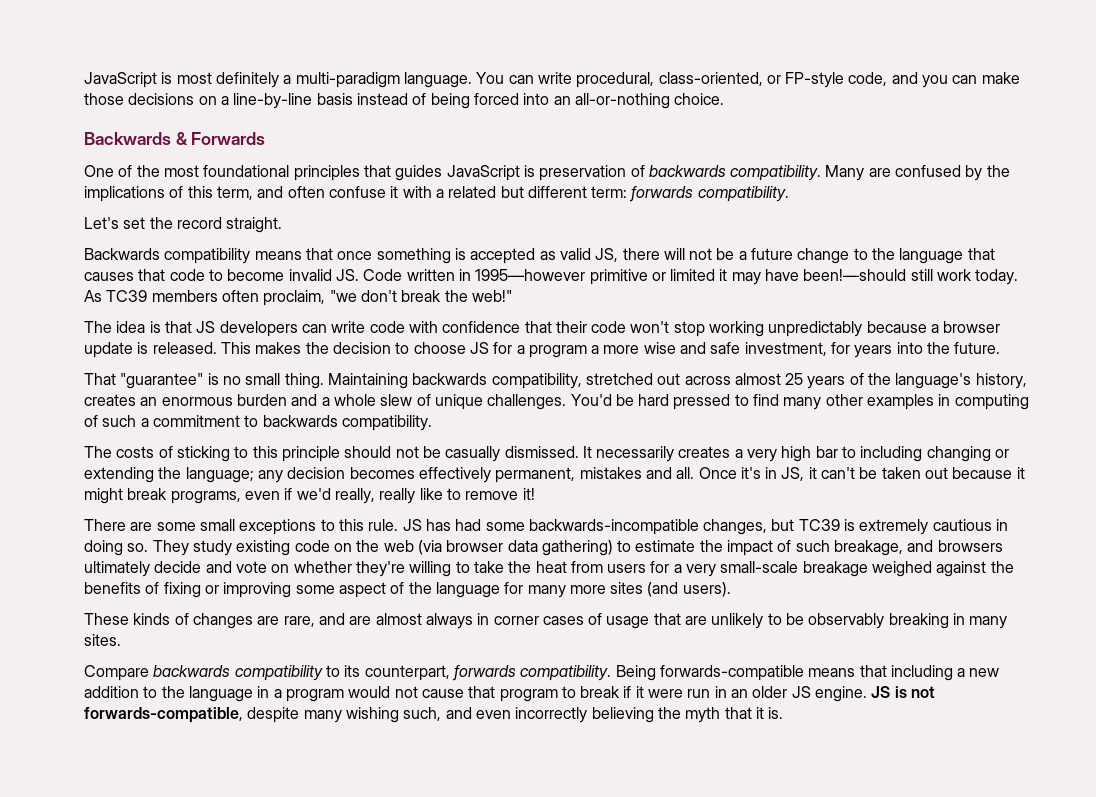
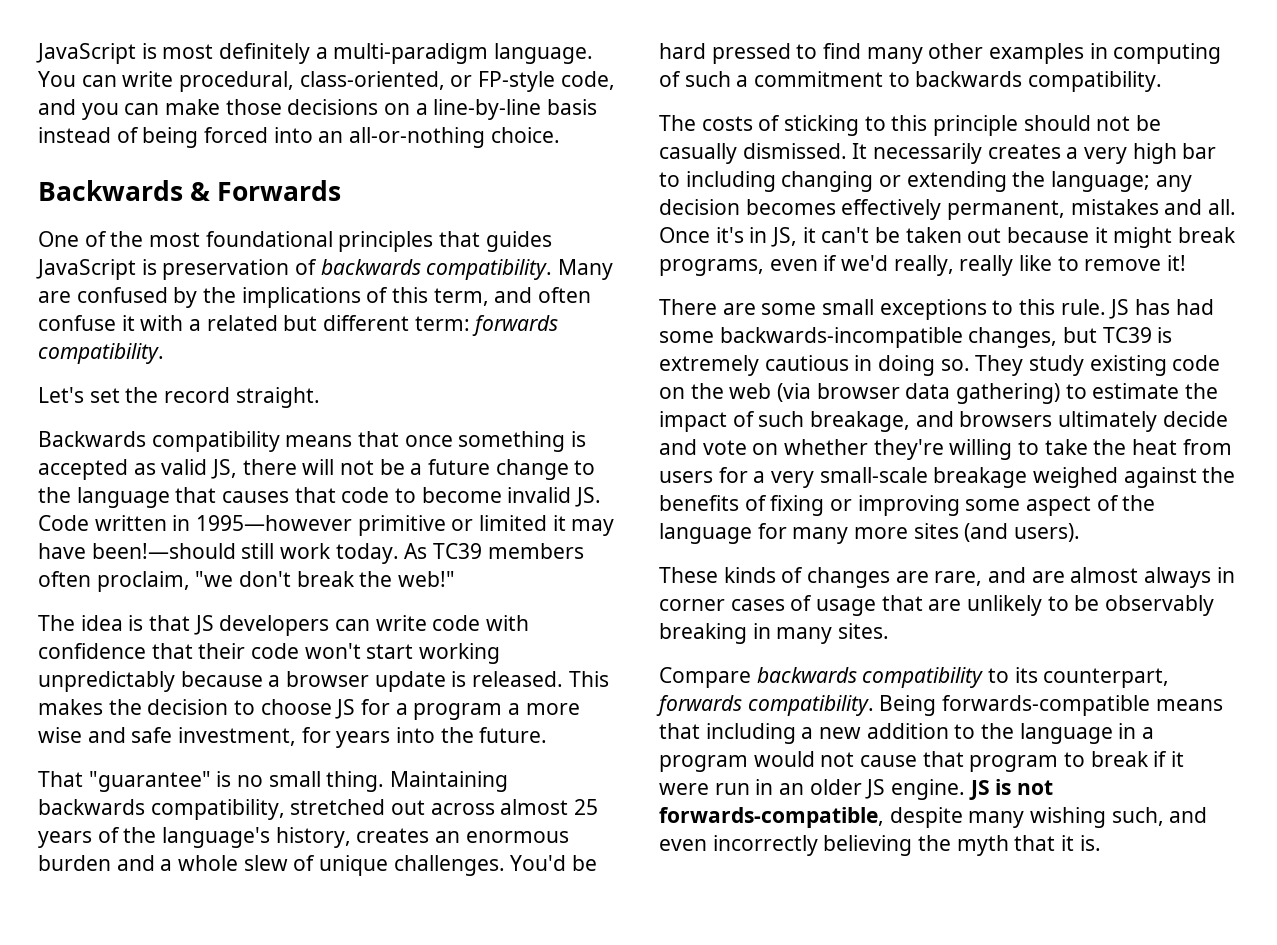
- The idea is that JS developers can write code with confidence that their code won't stop working unpredictably because a browser update is released.
+ The idea is that JS developers can write code with confidence that their code won't start working unpredictably because a browser update is released.

